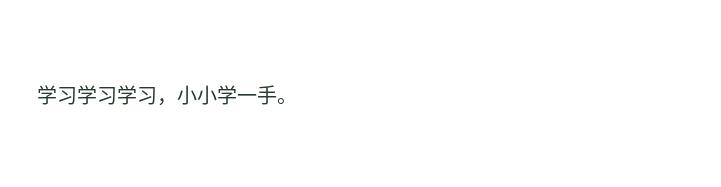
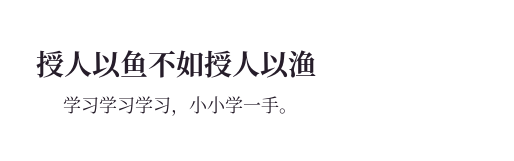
+ 授人以鱼不如授人以渔

